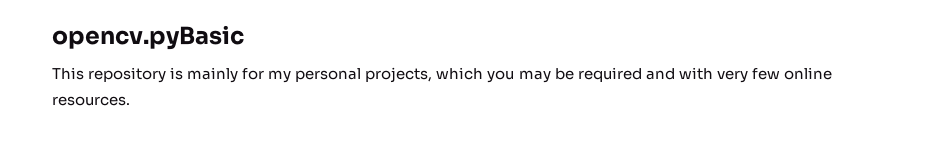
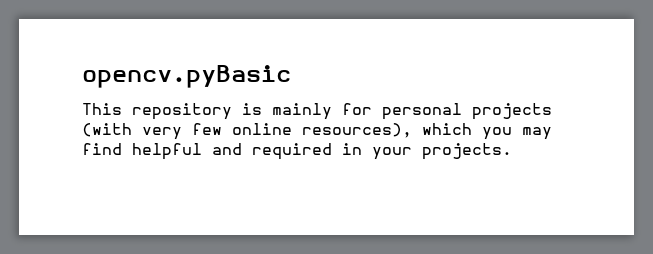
- This repository is mainly for my personal projects, which you may be required and with very few online resources.
+ This repository is mainly for personal projects (with very few online resources), which you may find helpful and required in your projects.

